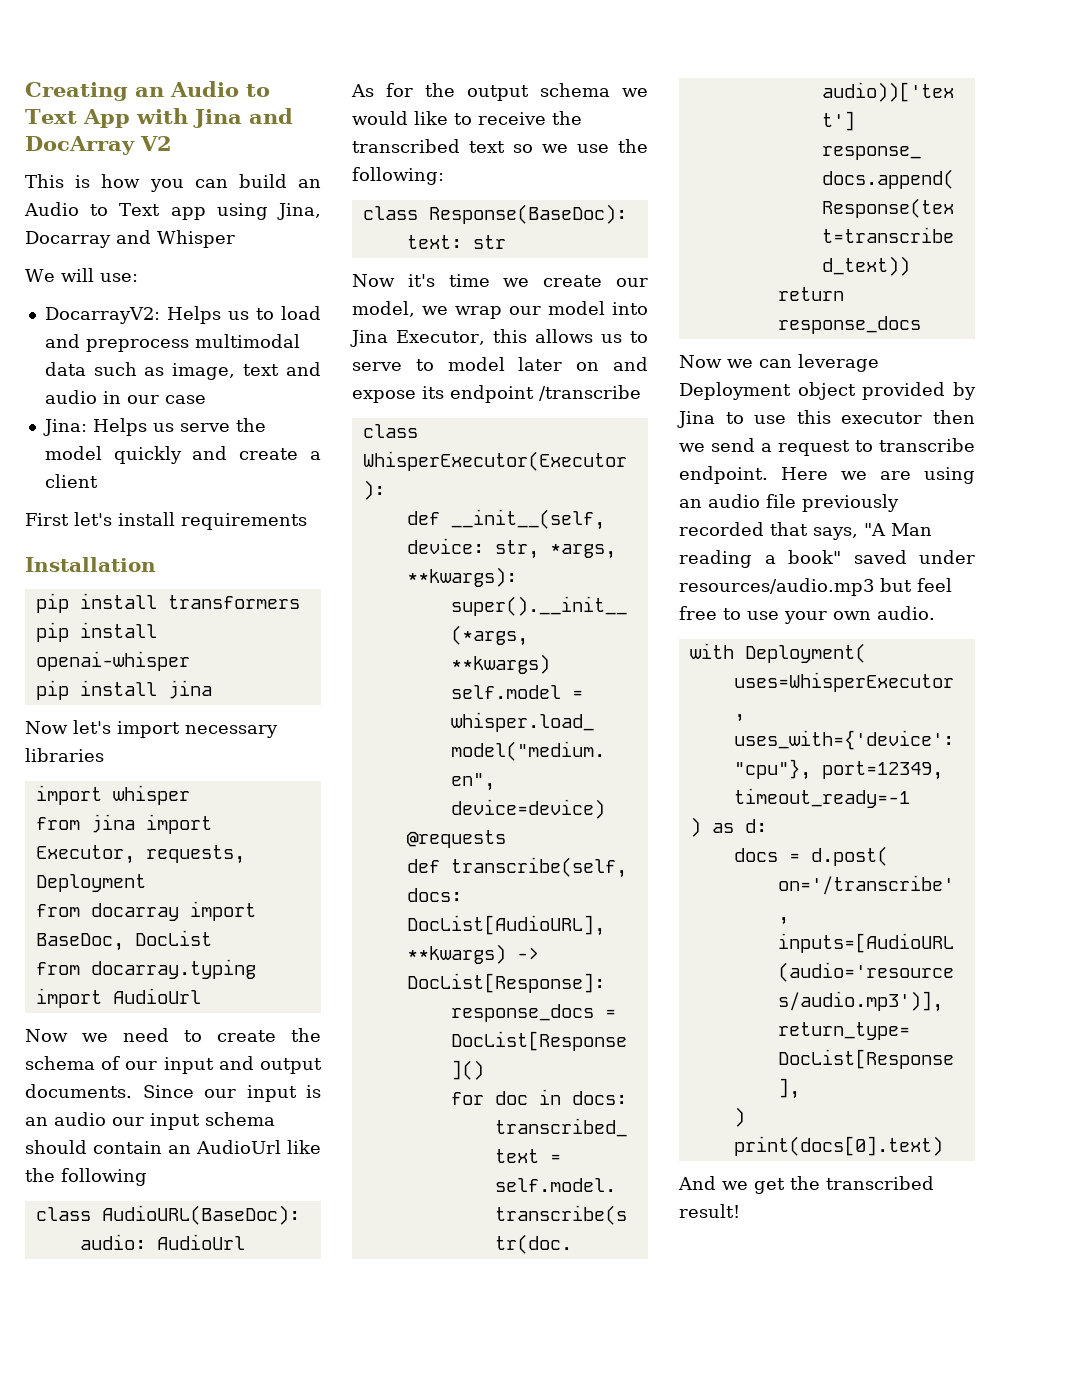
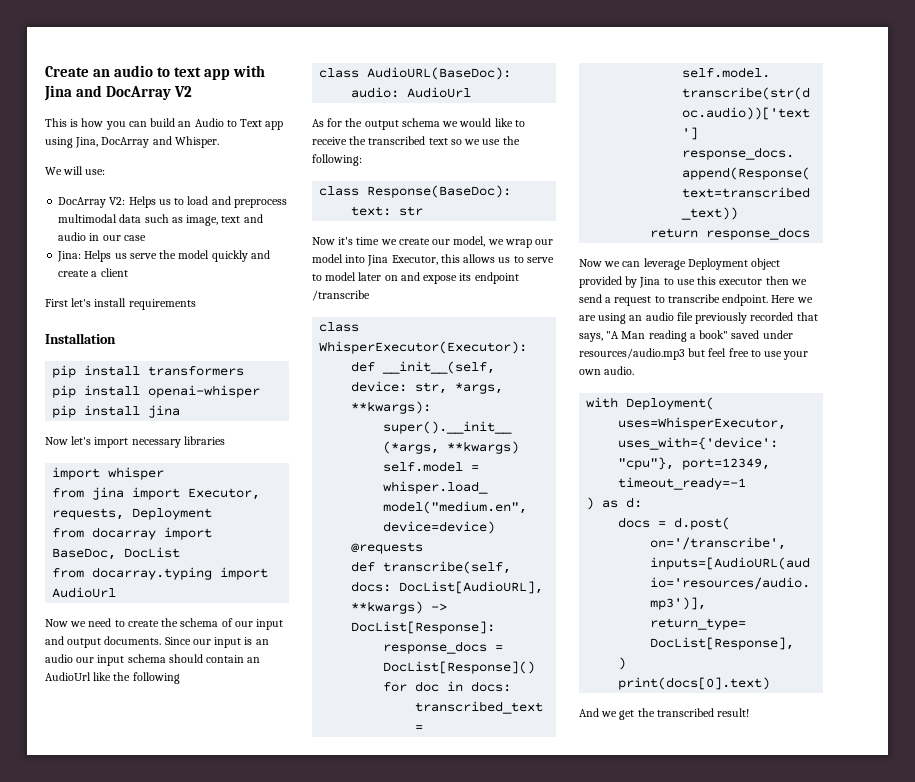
- Creating an Audio to Text App with Jina and DocArray V2
+ Create an audio to text app with Jina and DocArray V2
- This is how you can build an Audio to Text app using Jina, Docarray and Whisper
+ This is how you can build an Audio to Text app using Jina, DocArray and Whisper.
- DocarrayV2: Helps us to load and preprocess multimodal data such as image, text and audio in our case
+ DocArray V2: Helps us to load and preprocess multimodal data such as image, text and audio in our case

